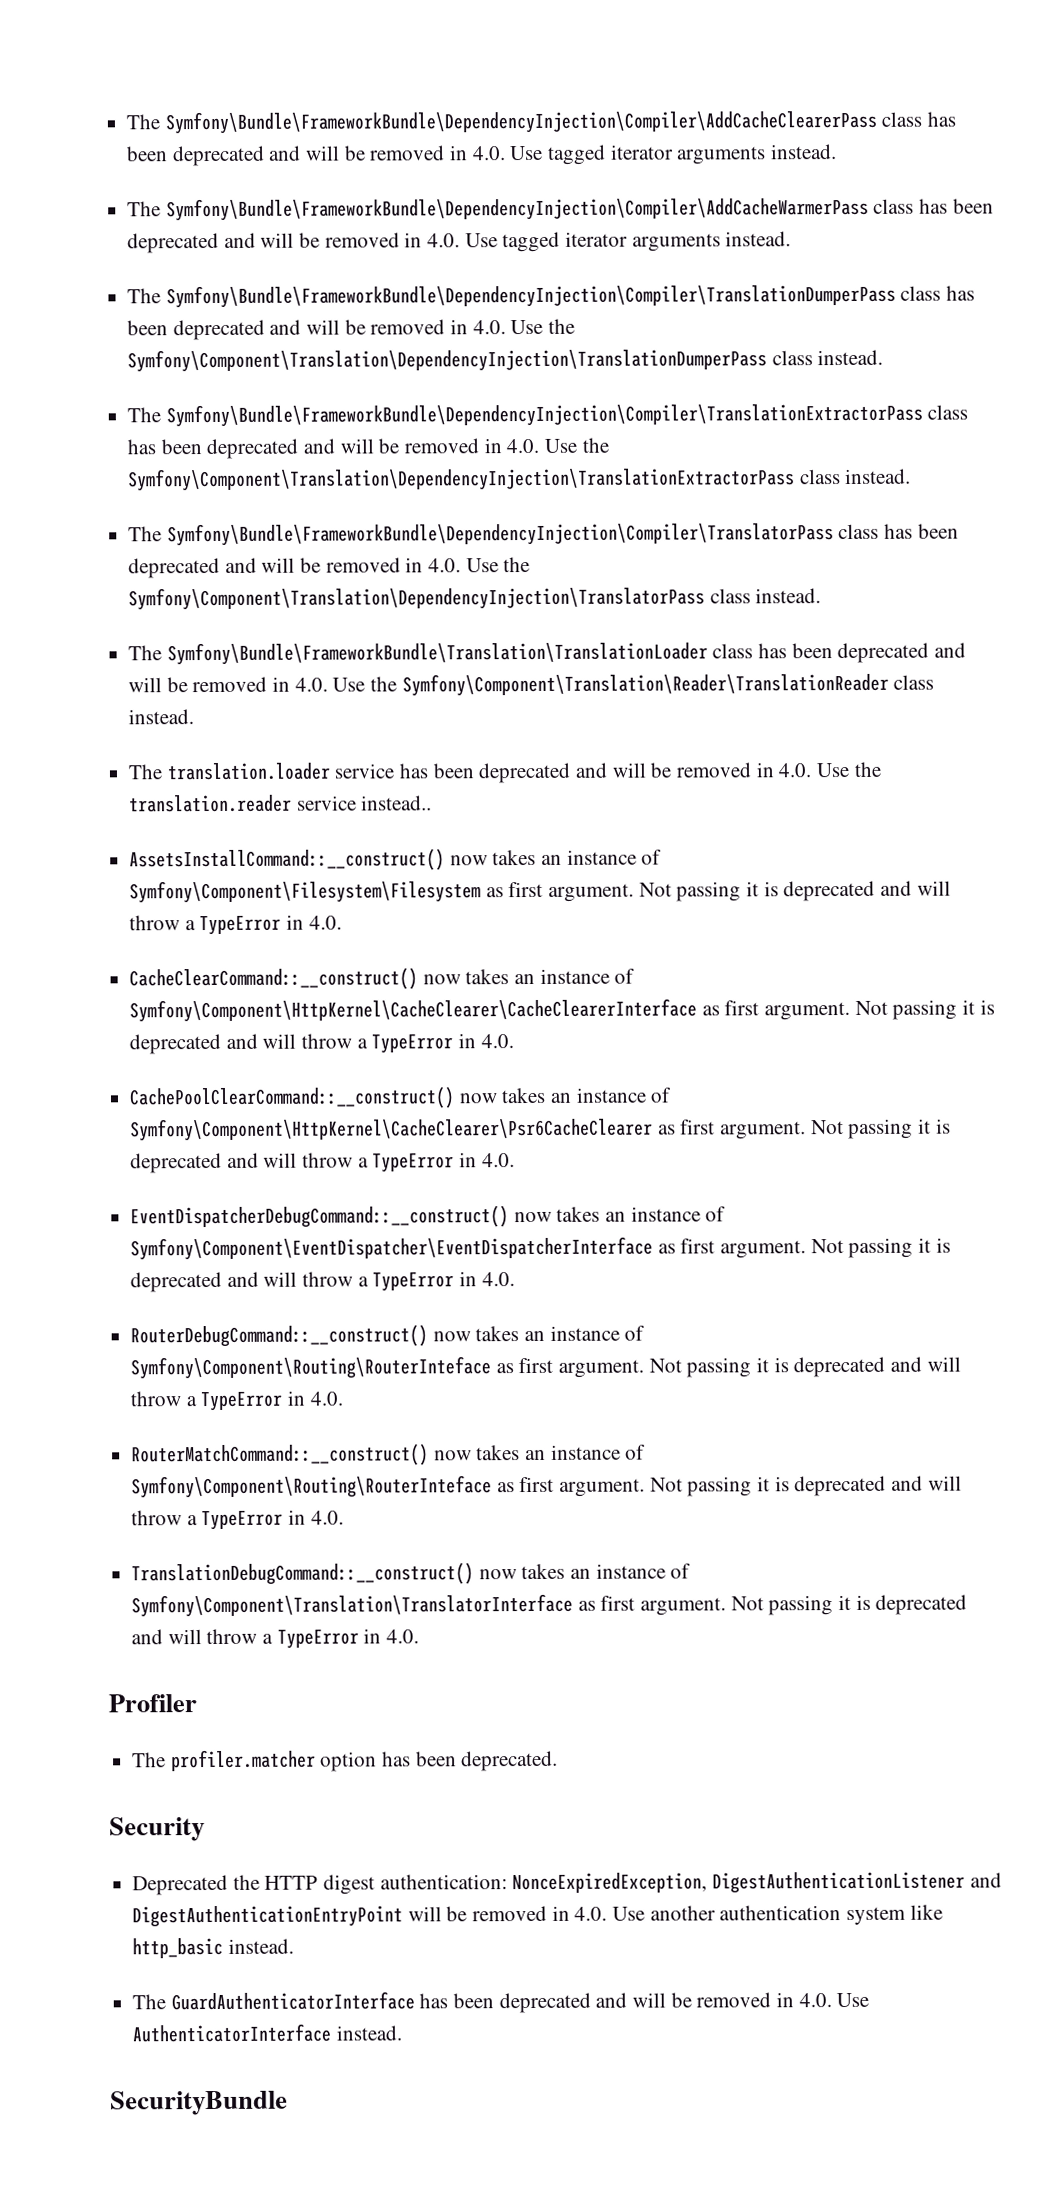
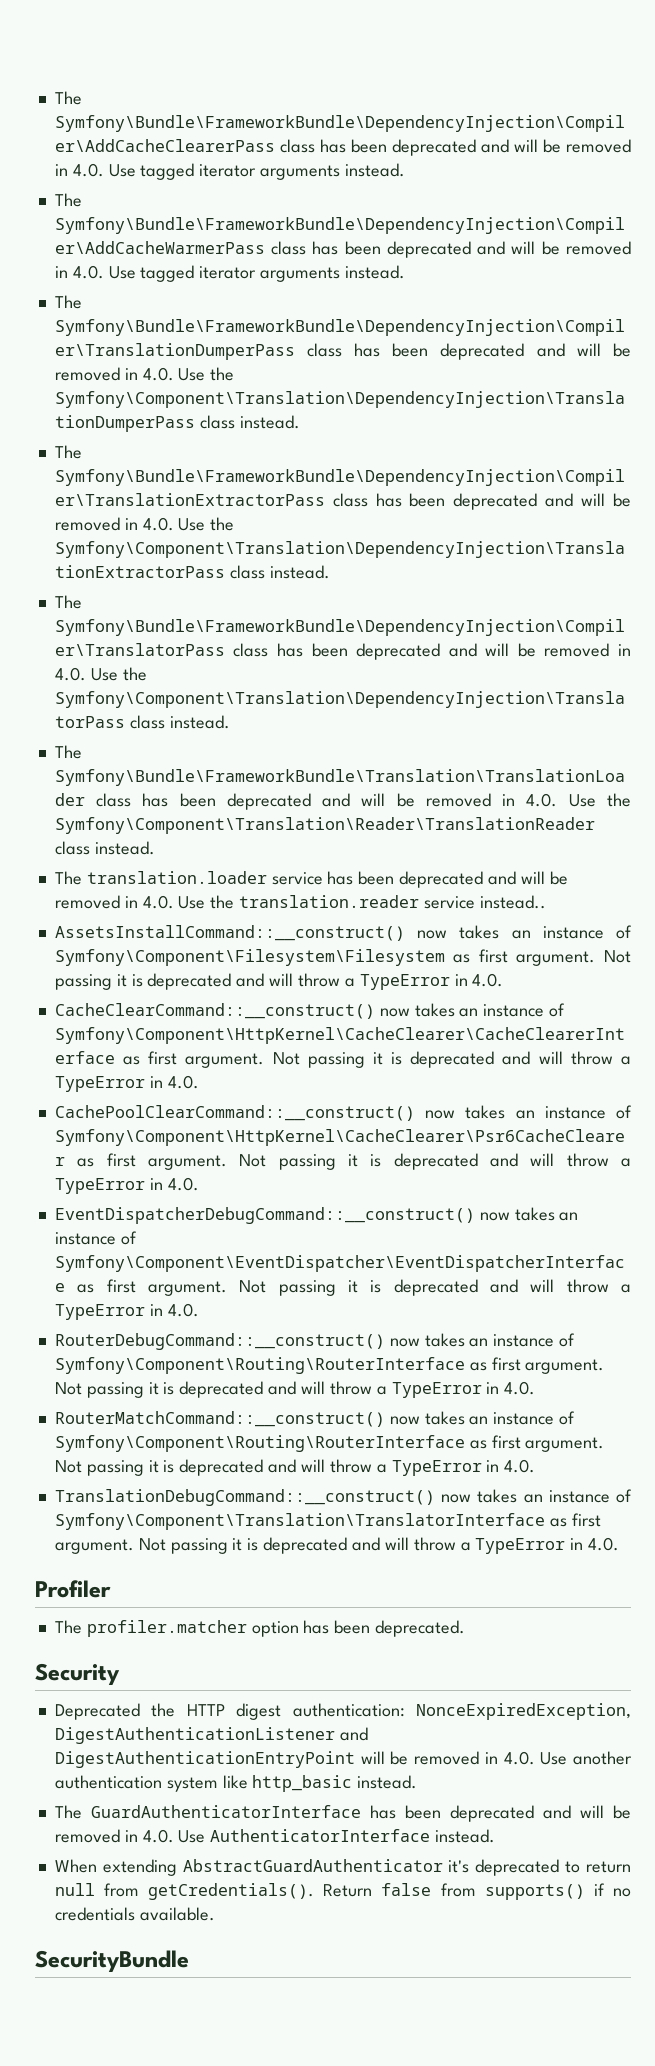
- RouterDebugCommand::__construct() now takes an instance of Symfony\Component\Routing\RouterInteface as first argument.
+ RouterDebugCommand::__construct() now takes an instance of Symfony\Component\Routing\RouterInterface as first argument.
- RouterMatchCommand::__construct() now takes an instance of Symfony\Component\Routing\RouterInteface as first argument.
+ RouterMatchCommand::__construct() now takes an instance of Symfony\Component\Routing\RouterInterface as first argument.
+ When extending AbstractGuardAuthenticator it's deprecated to return null from getCredentials(). Return false from supports() if no credentials available.

